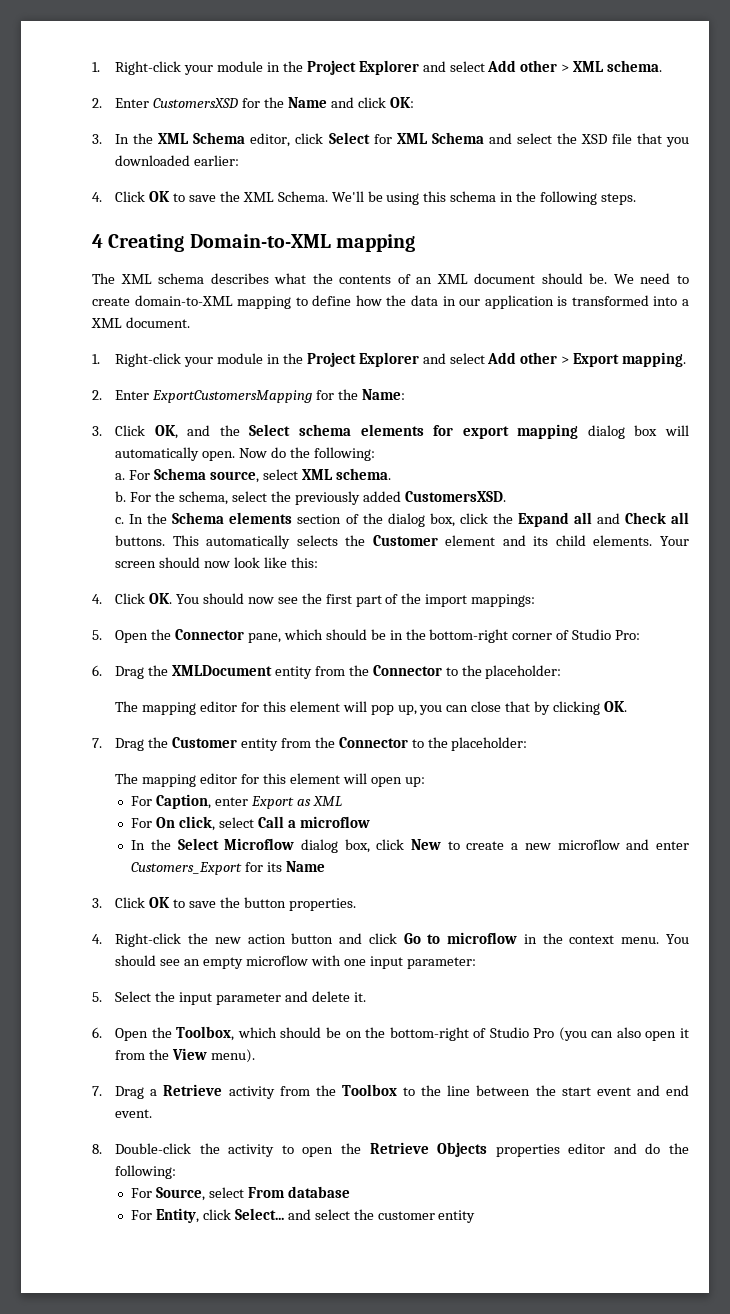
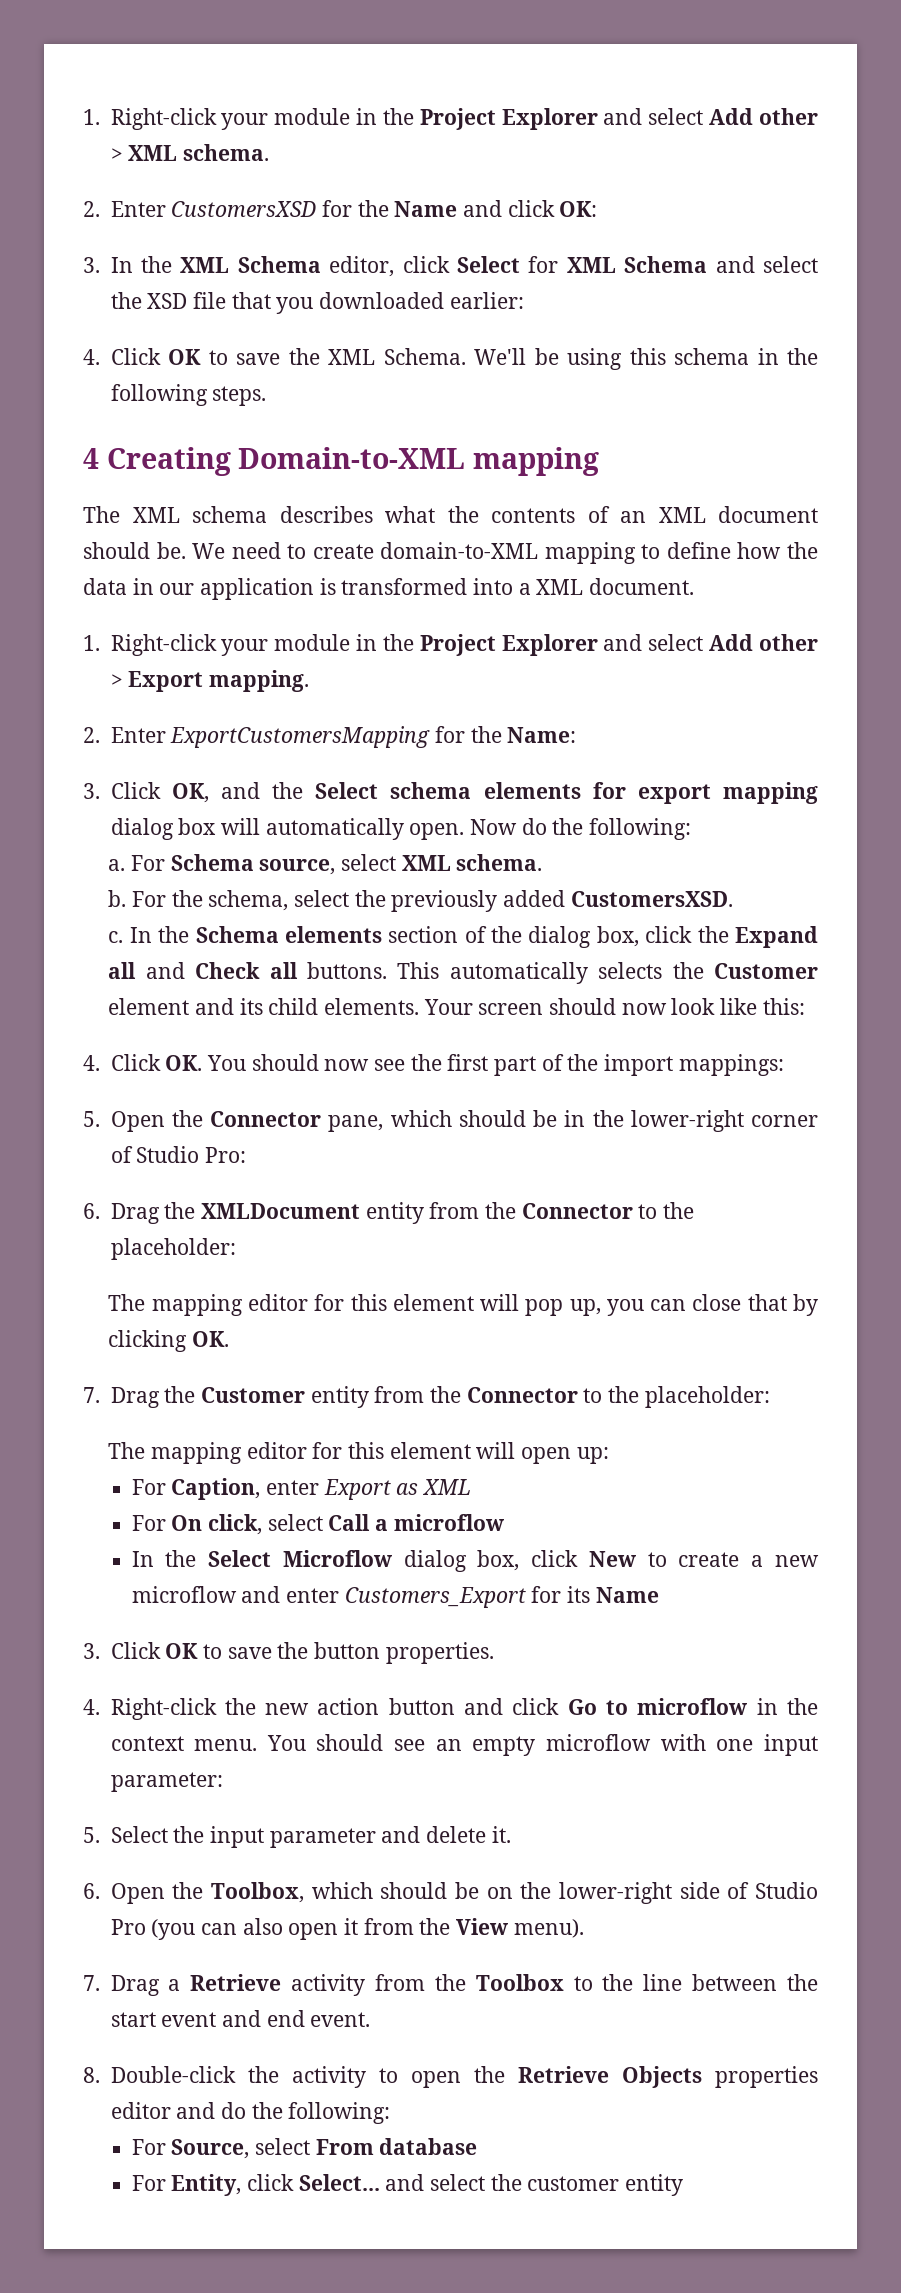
- 5. Open the Connector pane, which should be in the bottom-right corner of Studio Pro:
+ 5. Open the Connector pane, which should be in the lower-right corner of Studio Pro:
- 6. Open the Toolbox, which should be on the bottom-right of Studio Pro (you can also open it from the View menu).
+ 6. Open the Toolbox, which should be on the lower-right side of Studio Pro (you can also open it from the View menu).

